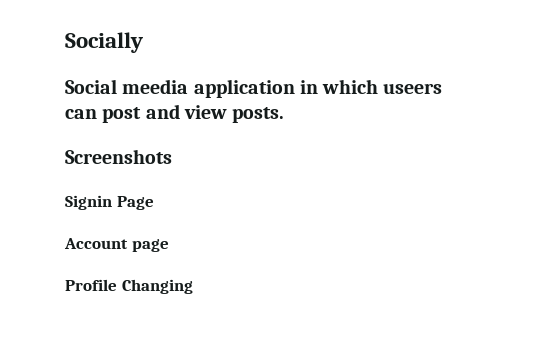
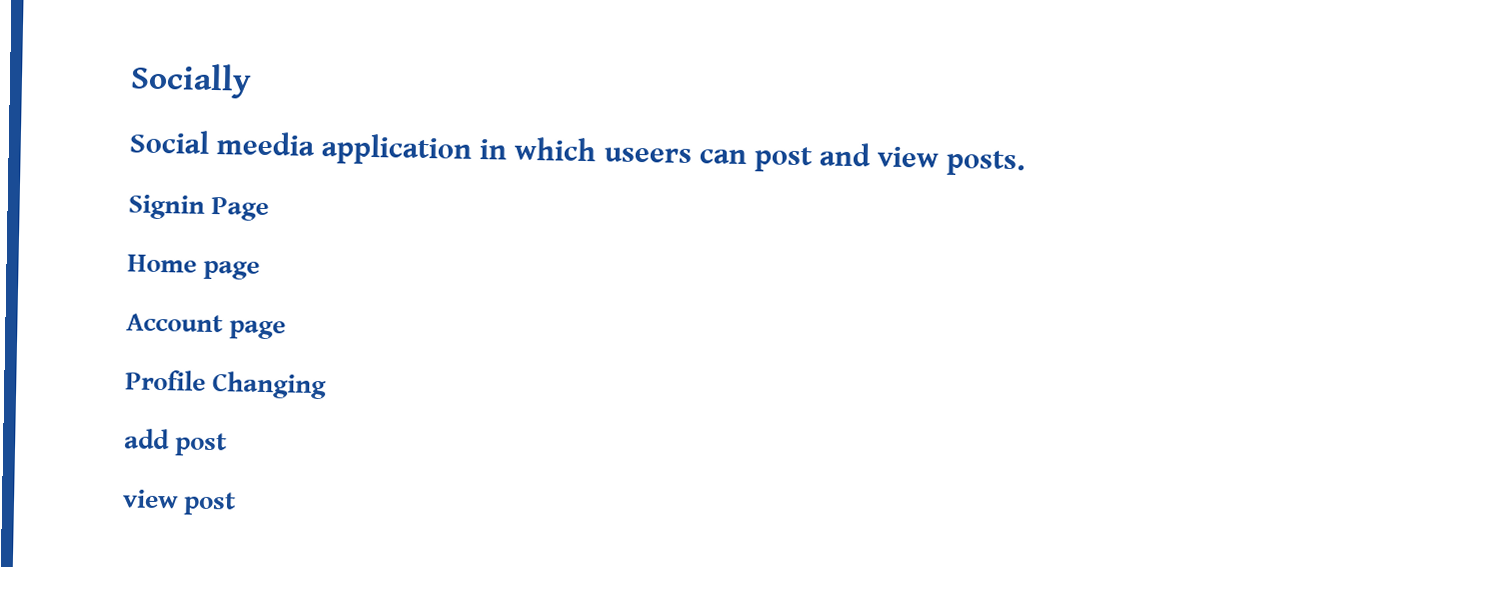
- Screenshots
+ Home page
+ add post
+ view post

